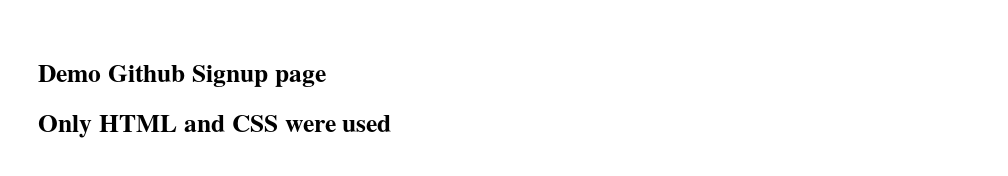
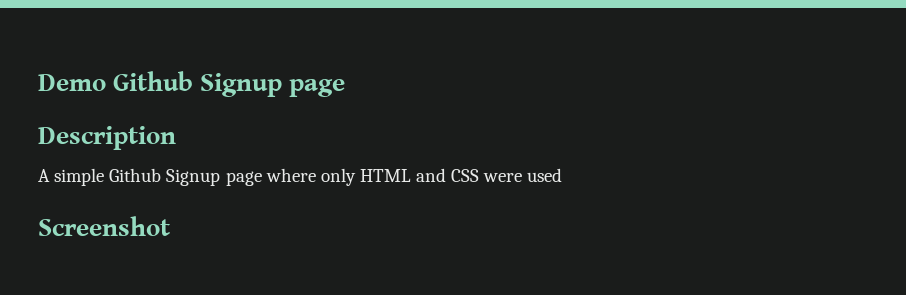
- Only HTML and CSS were used
+ Description
+ A simple Github Signup page where only HTML and CSS were used
+ Screenshot

